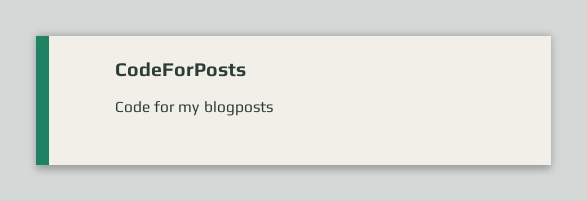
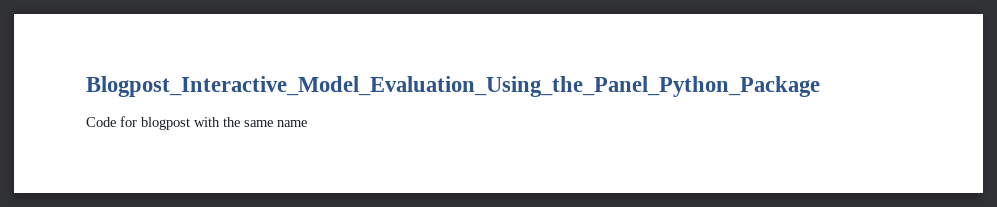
- CodeForPosts
+ Blogpost_Interactive_Model_Evaluation_Using_the_Panel_Python_Package
- Code for my blogposts
+ Code for blogpost with the same name

